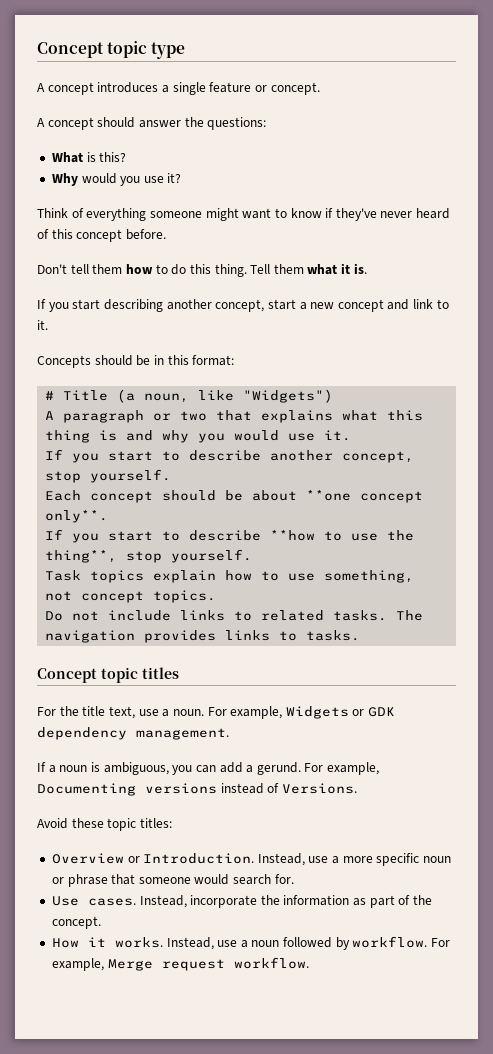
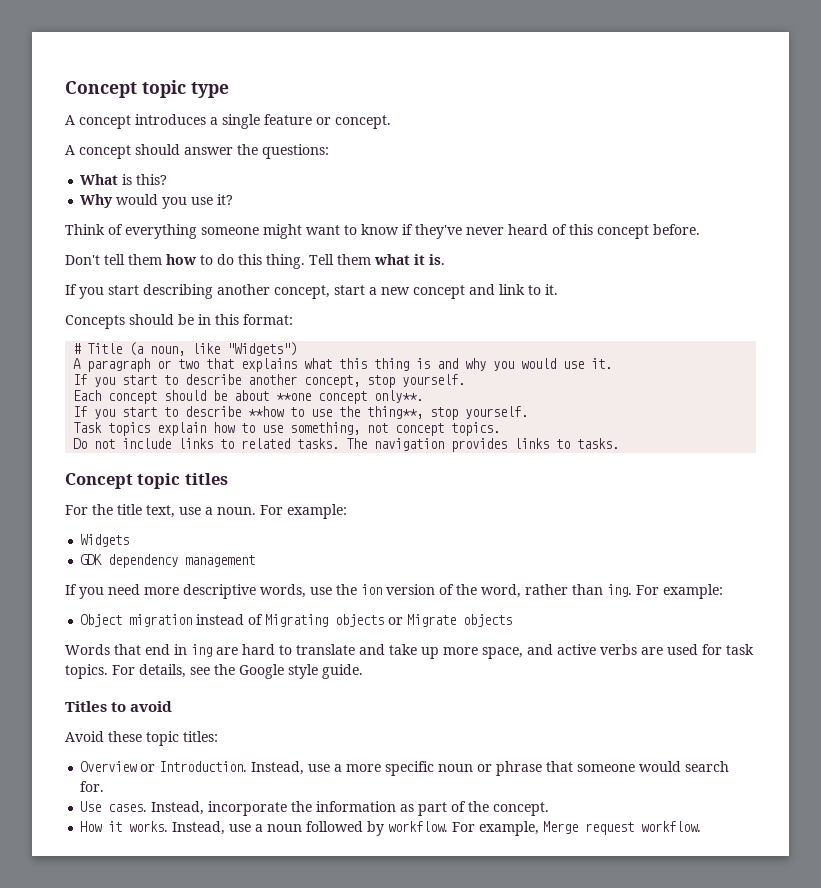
- For the title text, use a noun. For example, Widgets or GDK dependency management.
- If a noun is ambiguous, you can add a gerund. For example, Documenting versions instead of Versions.
+ For the title text, use a noun. For example:
+ Widgets
+ GDK dependency management
+ If you need more descriptive words, use the ion version of the word, rather than ing. For example:
+ Object migration instead of Migrating objects or Migrate objects
+ Words that end in ing are hard to translate and take up more space, and active verbs are used for task topics. For details, see the Google style guide.
+ Titles to avoid

